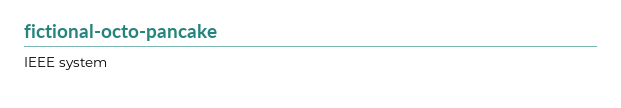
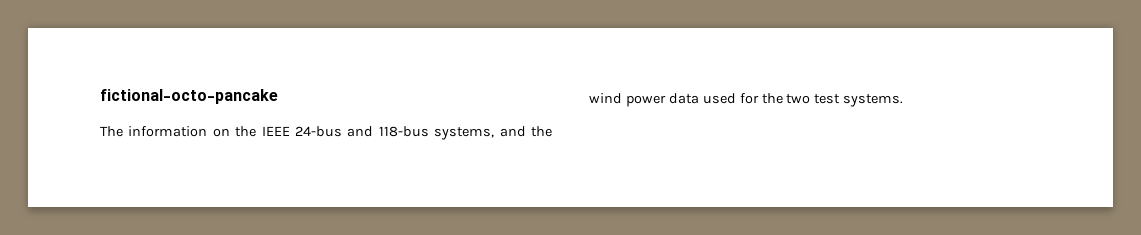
- IEEE system
+ The information on the IEEE 24-bus and 118-bus systems, and the wind power data used for the two test systems.

